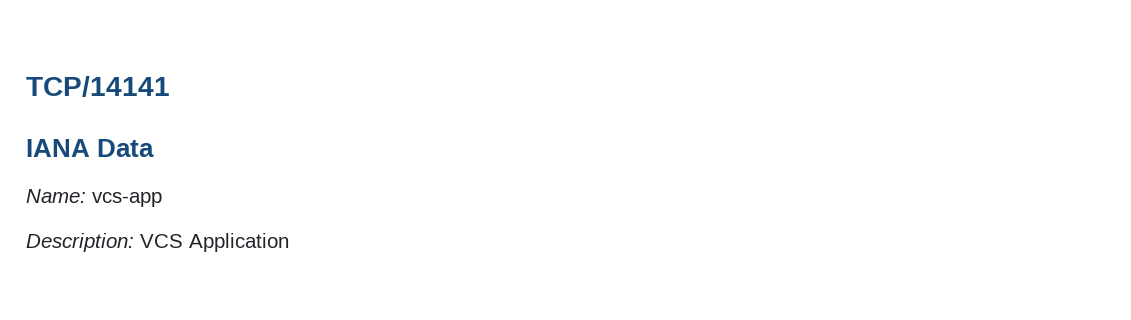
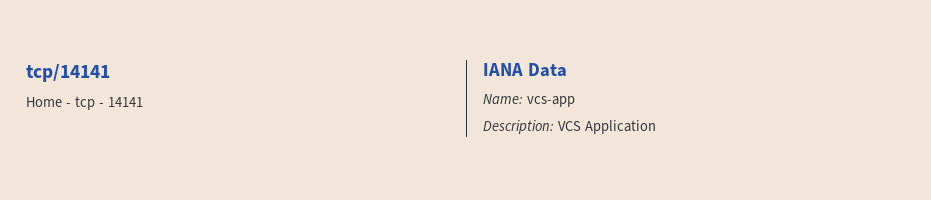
- TCP/14141
+ tcp/14141
+ Home - tcp - 14141

